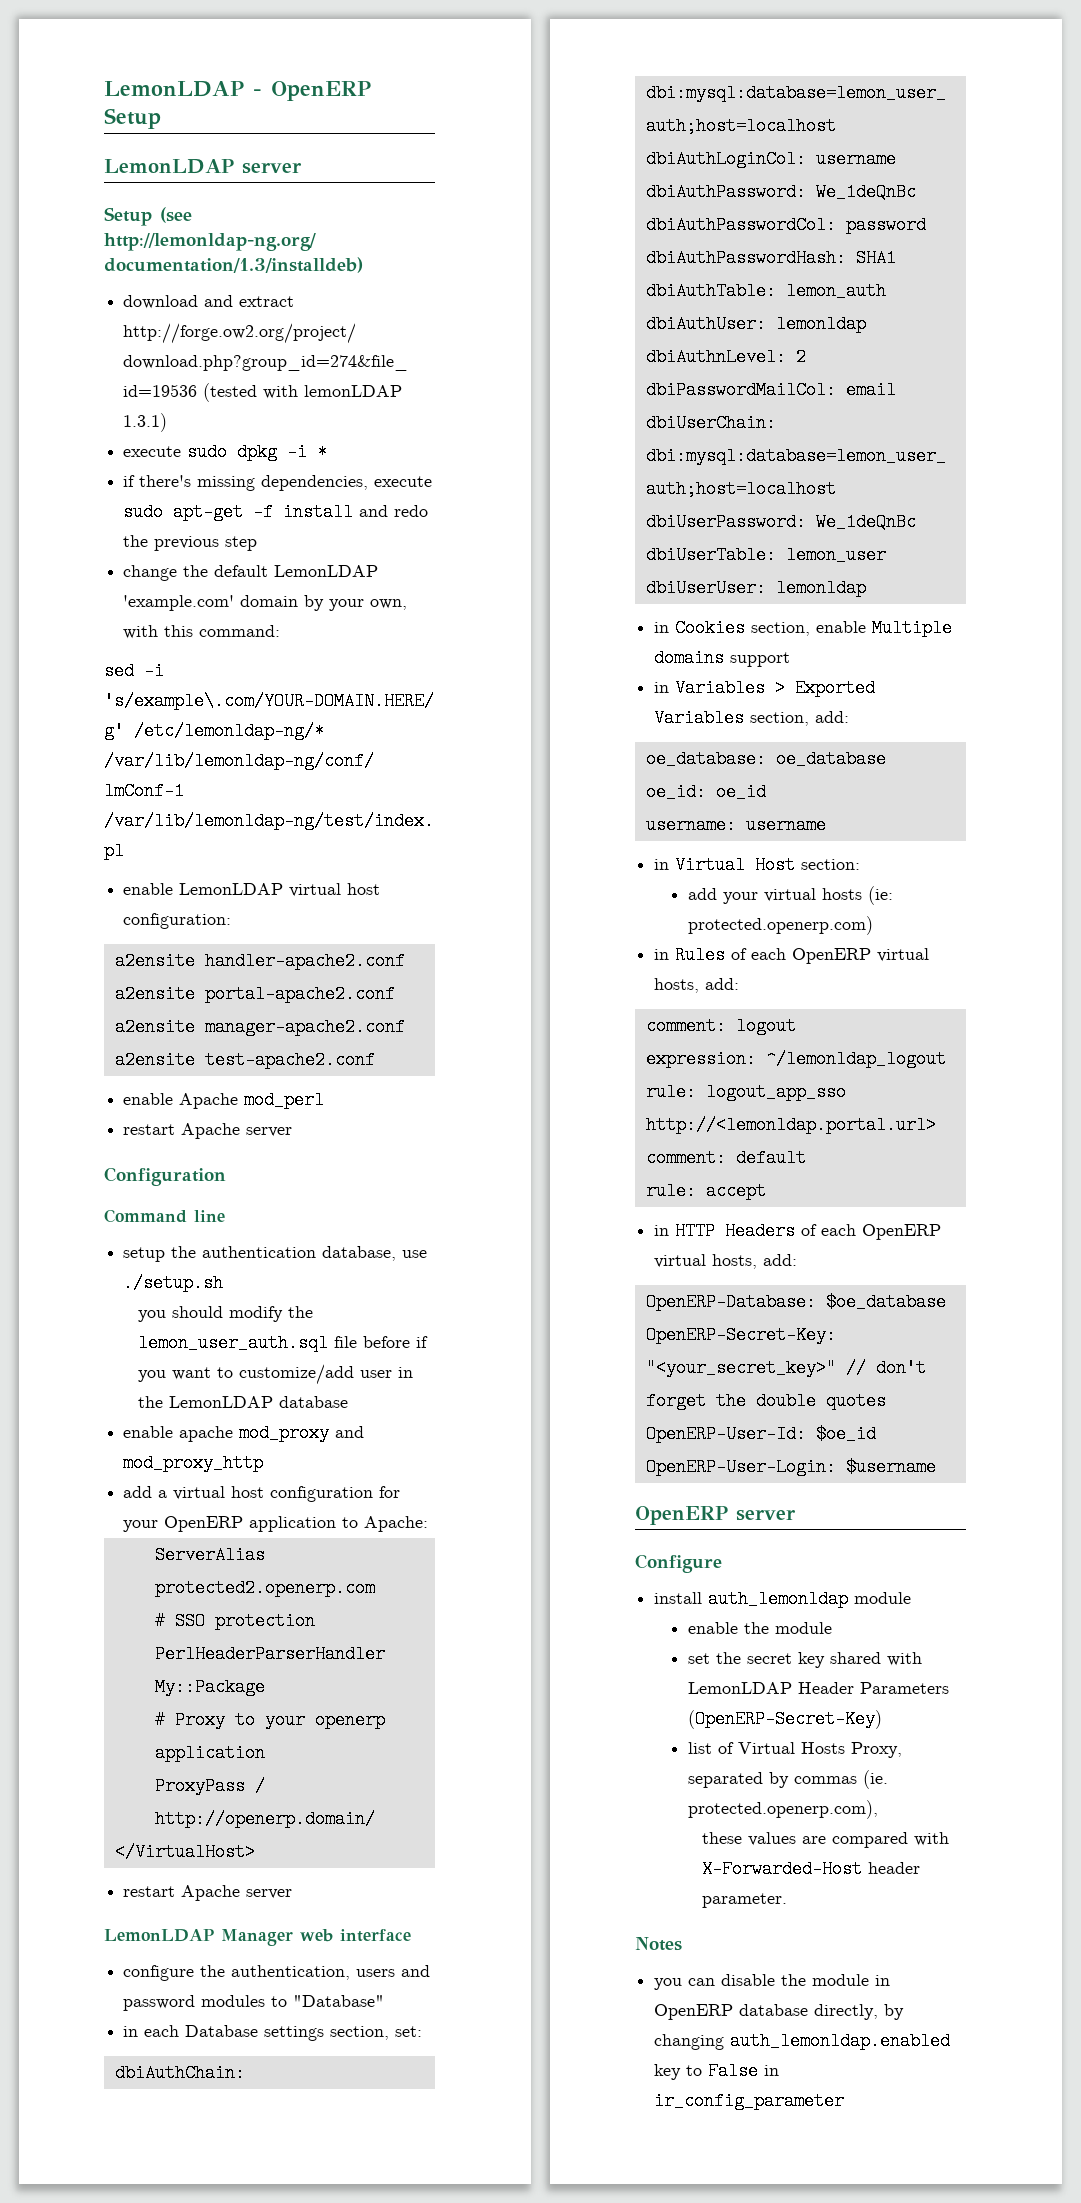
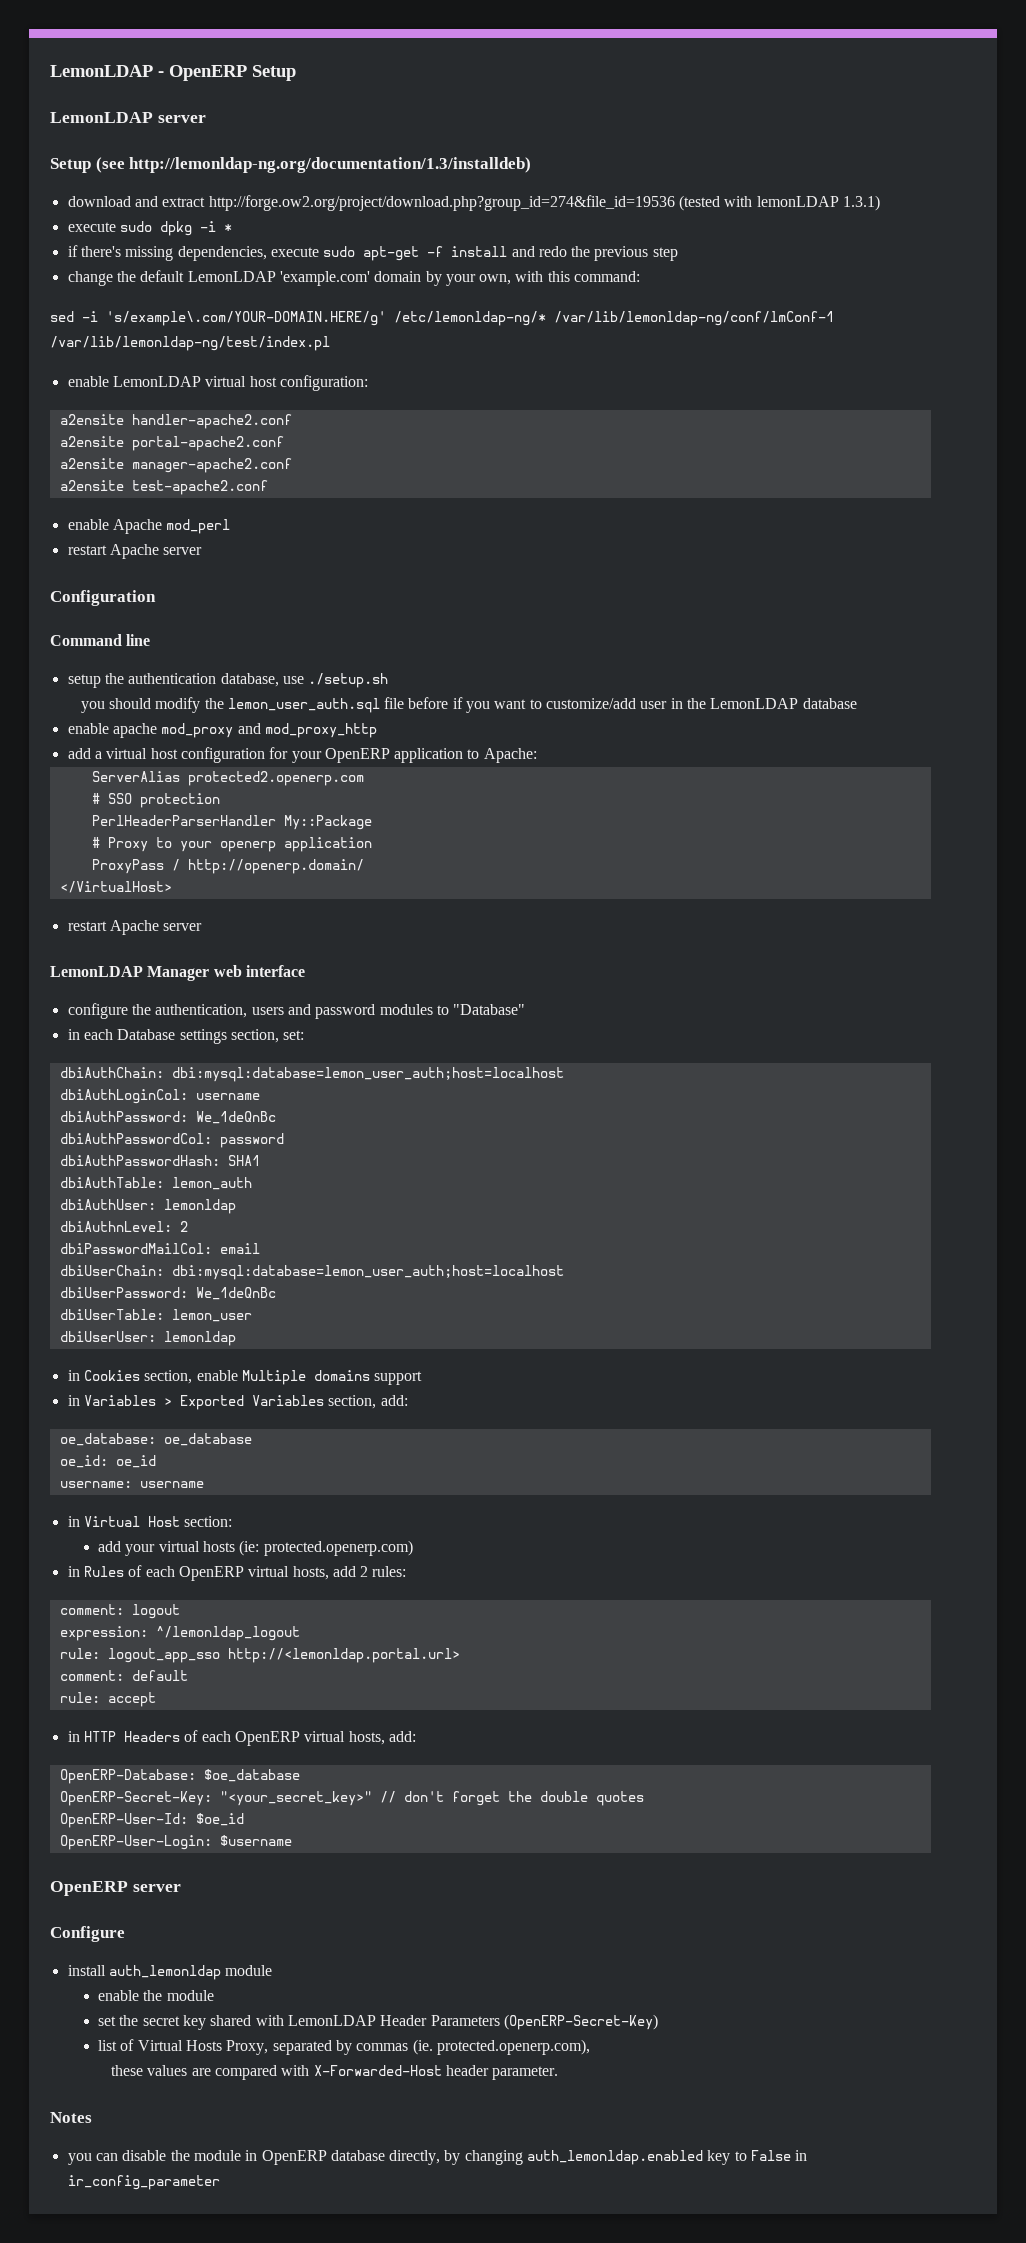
- in Rules of each OpenERP virtual hosts, add:
+ in Rules of each OpenERP virtual hosts, add 2 rules:

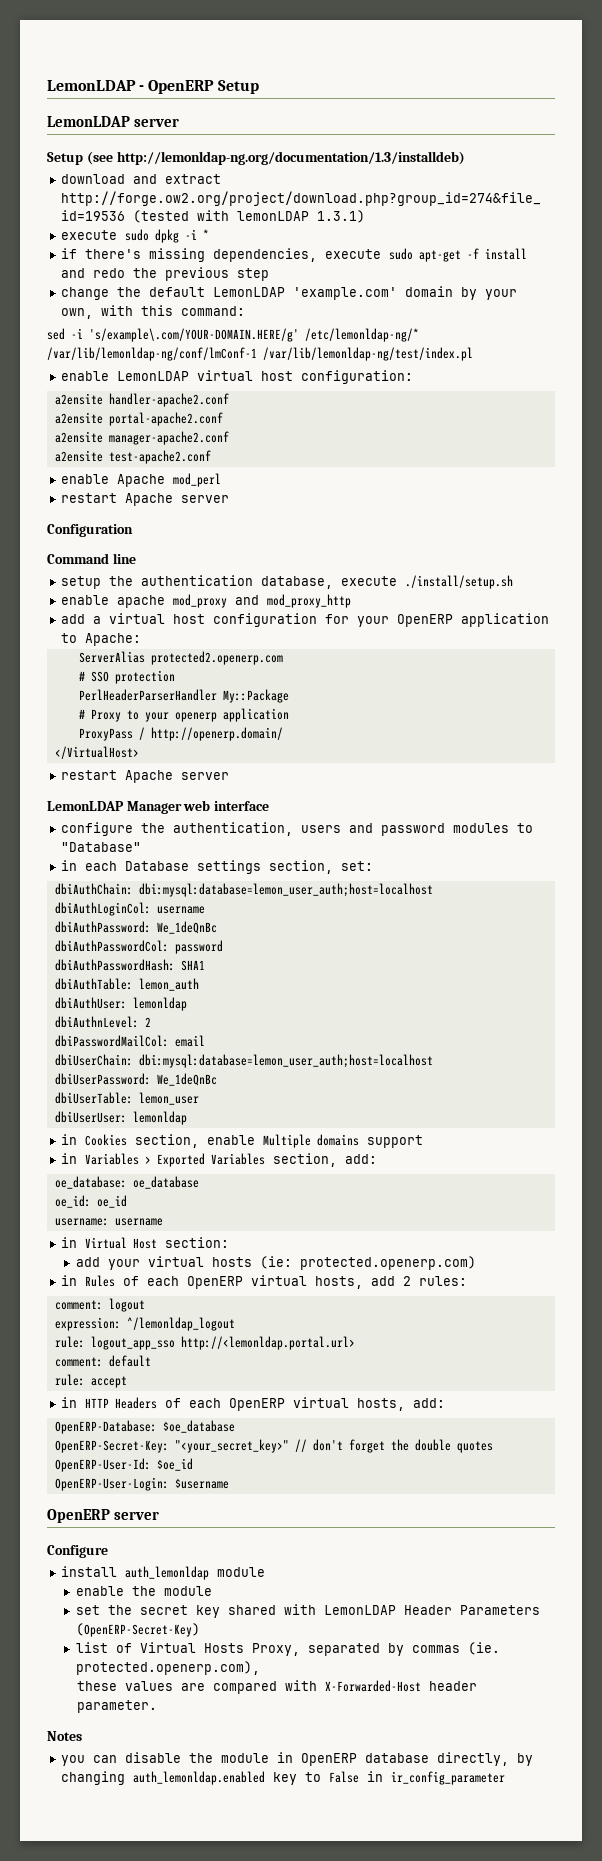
- setup the authentication database, use ./setup.sh
- you should modify the lemon_user_auth.sql file before if you want to customize/add user in the LemonLDAP database
+ setup the authentication database, execute ./install/setup.sh

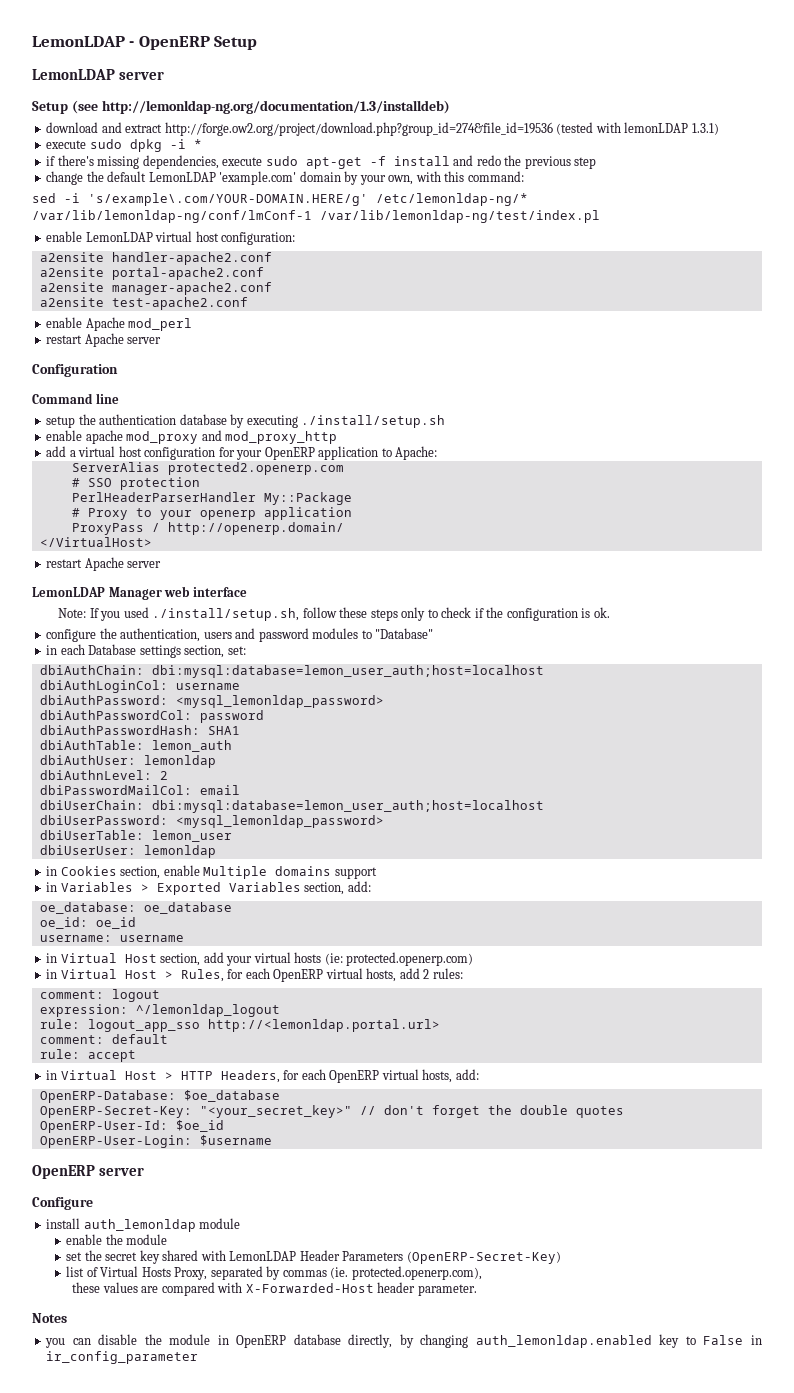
- setup the authentication database, execute ./install/setup.sh
+ setup the authentication database by executing ./install/setup.sh
+ Note: If you used ./install/setup.sh, follow these steps only to check if the configuration is ok.
- dbiAuthPassword: We_1deQnBc
+ dbiAuthPassword: <mysql_lemonldap_password>
- dbiUserPassword: We_1deQnBc
+ dbiUserPassword: <mysql_lemonldap_password>
- in Virtual Host section:
- add your virtual hosts (ie: protected.openerp.com)
+ in Virtual Host section, add your virtual hosts (ie: protected.openerp.com)
- in Rules of each OpenERP virtual hosts, add 2 rules:
+ in Virtual Host > Rules, for each OpenERP virtual hosts, add 2 rules:
- in HTTP Headers of each OpenERP virtual hosts, add:
+ in Virtual Host > HTTP Headers, for each OpenERP virtual hosts, add:

